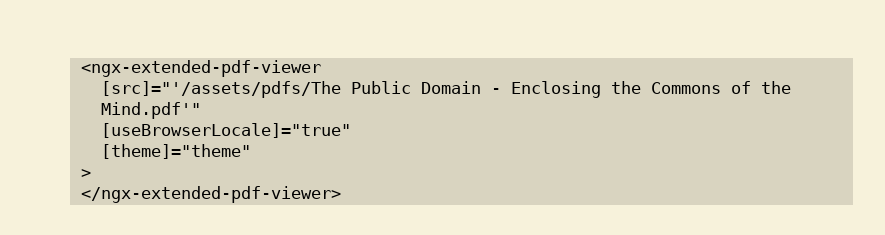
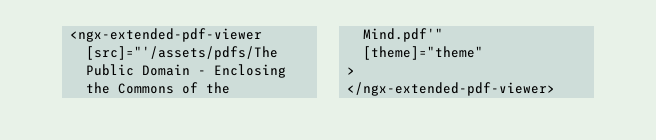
- [useBrowserLocale]="true"

